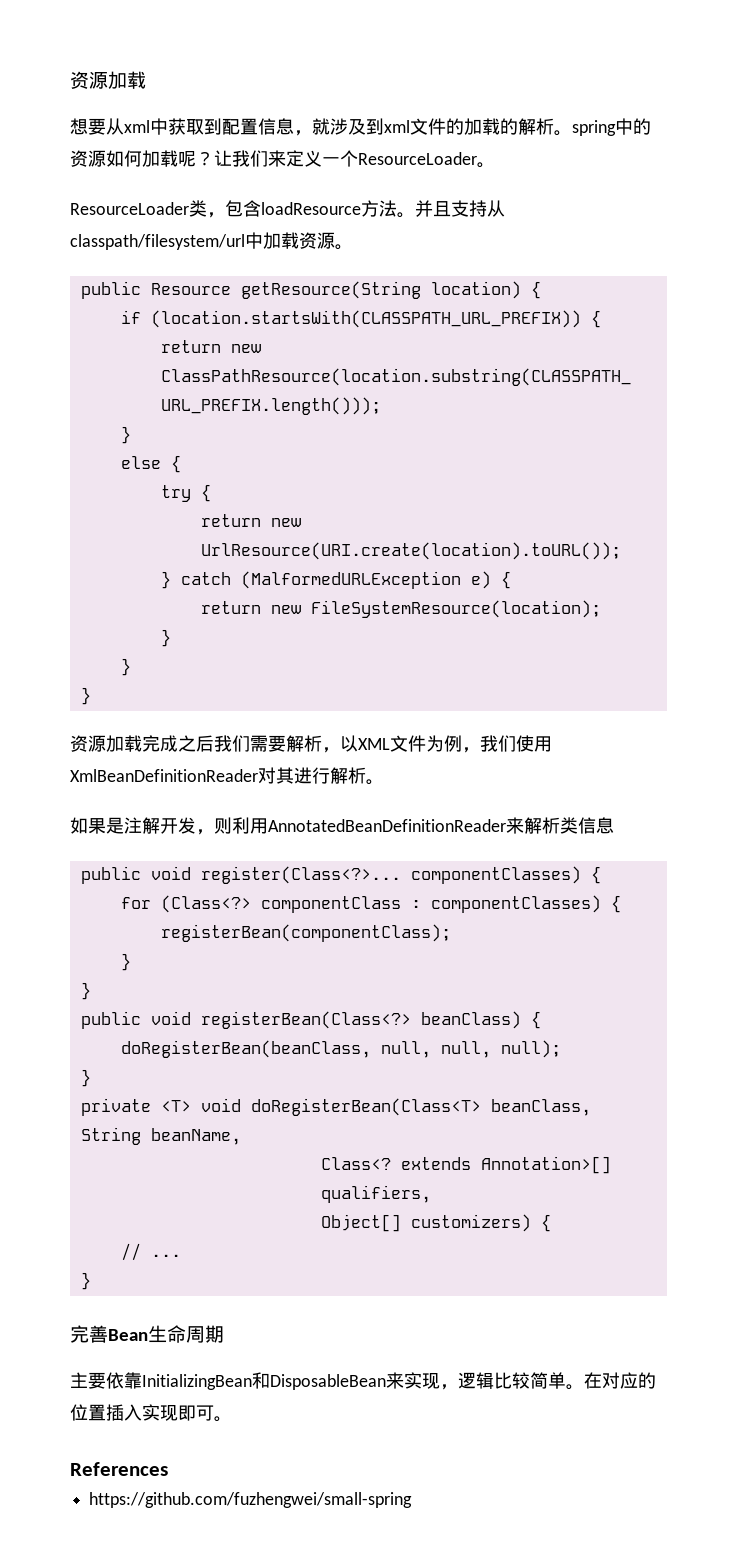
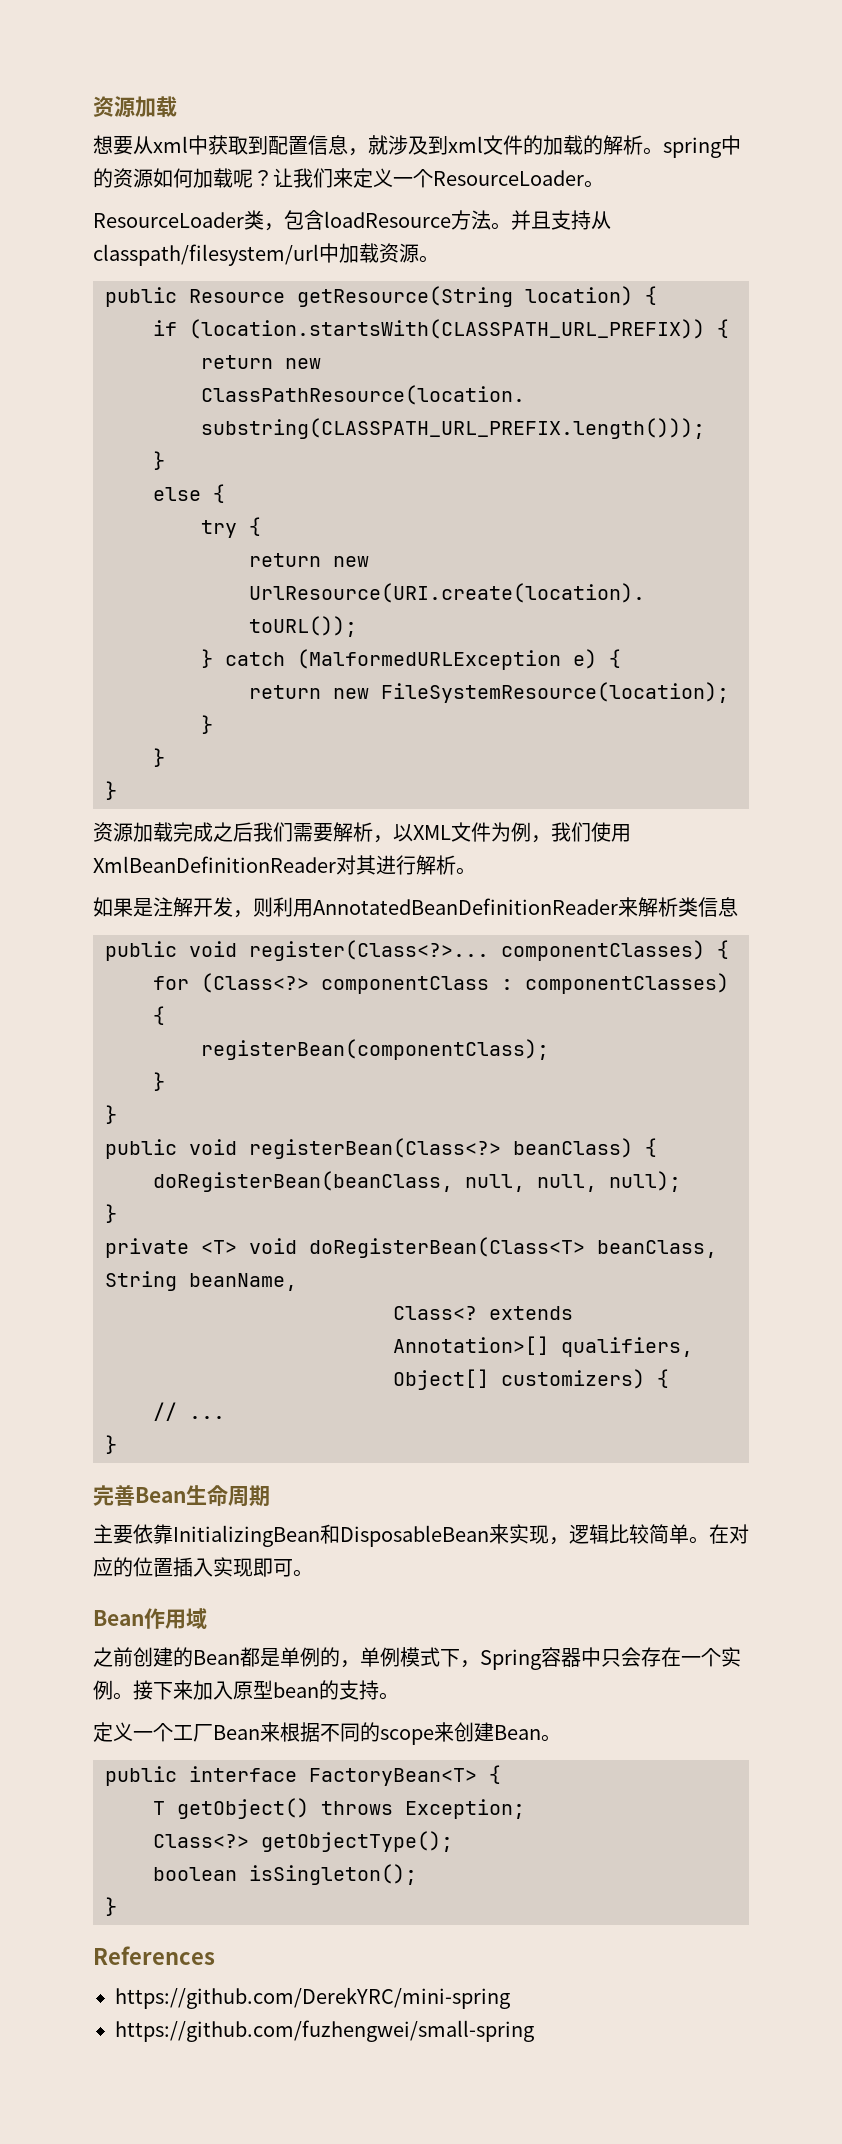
+ Bean作用域
+ 之前创建的Bean都是单例的，单例模式下，Spring容器中只会存在一个实例。接下来加入原型bean的支持。
+ 定义一个工厂Bean来根据不同的scope来创建Bean。
+ public interface FactoryBean<T> {
+ T getObject() throws Exception;
+ Class<?> getObjectType();
+ boolean isSingleton();
+ }
+ https://github.com/DerekYRC/mini-spring

